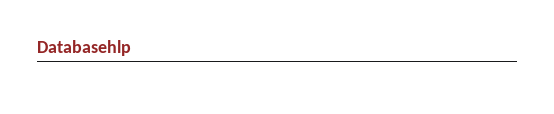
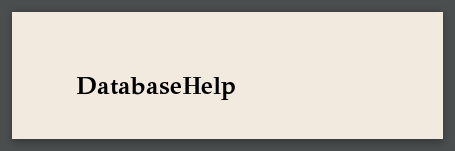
- Databasehlp
+ DatabaseHelp

